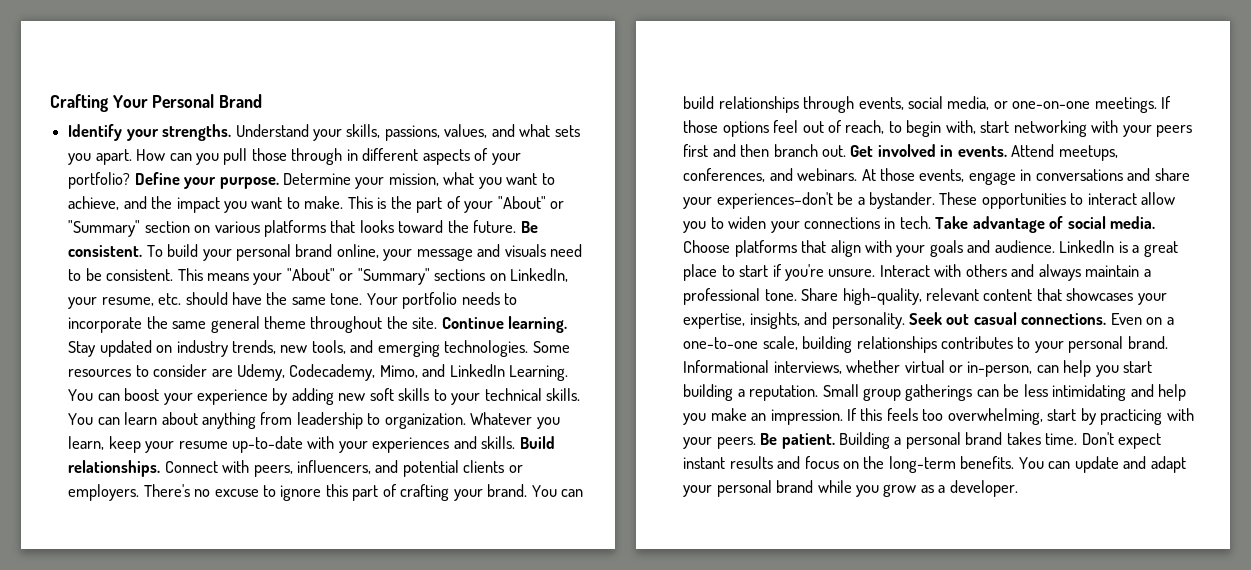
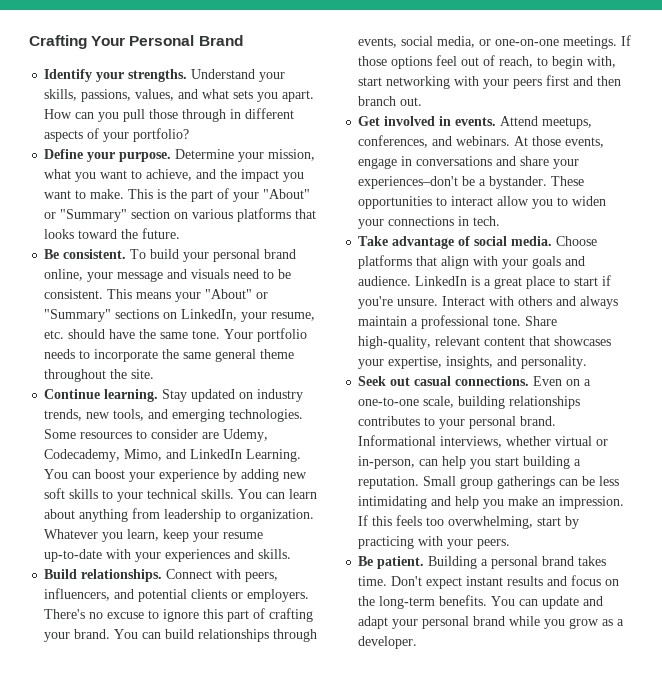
- How can you pull those through in different aspects of your portfolio? Define your purpose.
+ How can you pull those through in different aspects of your portfolio?
+ Define your purpose.
- This is the part of your "About" or "Summary" section on various platforms that looks toward the future. Be consistent.
+ This is the part of your "About" or "Summary" section on various platforms that looks toward the future.
+ Be consistent.
- Your portfolio needs to incorporate the same general theme throughout the site. Continue learning.
+ Your portfolio needs to incorporate the same general theme throughout the site.
+ Continue learning.
- Whatever you learn, keep your resume up-to-date with your experiences and skills. Build relationships.
+ Whatever you learn, keep your resume up-to-date with your experiences and skills.
+ Build relationships.
- If those options feel out of reach, to begin with, start networking with your peers first and then branch out. Get involved in events.
+ If those options feel out of reach, to begin with, start networking with your peers first and then branch out.
+ Get involved in events.
- These opportunities to interact allow you to widen your connections in tech. Take advantage of social media.
+ These opportunities to interact allow you to widen your connections in tech.
+ Take advantage of social media.
- Share high-quality, relevant content that showcases your expertise, insights, and personality. Seek out casual connections.
+ Share high-quality, relevant content that showcases your expertise, insights, and personality.
+ Seek out casual connections.
- If this feels too overwhelming, start by practicing with your peers. Be patient.
+ If this feels too overwhelming, start by practicing with your peers.
+ Be patient.

